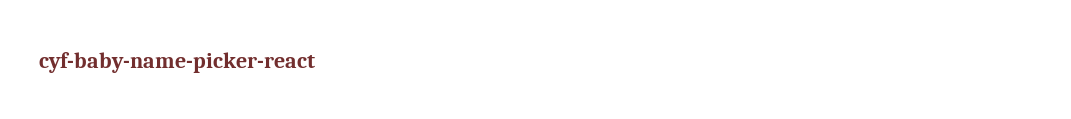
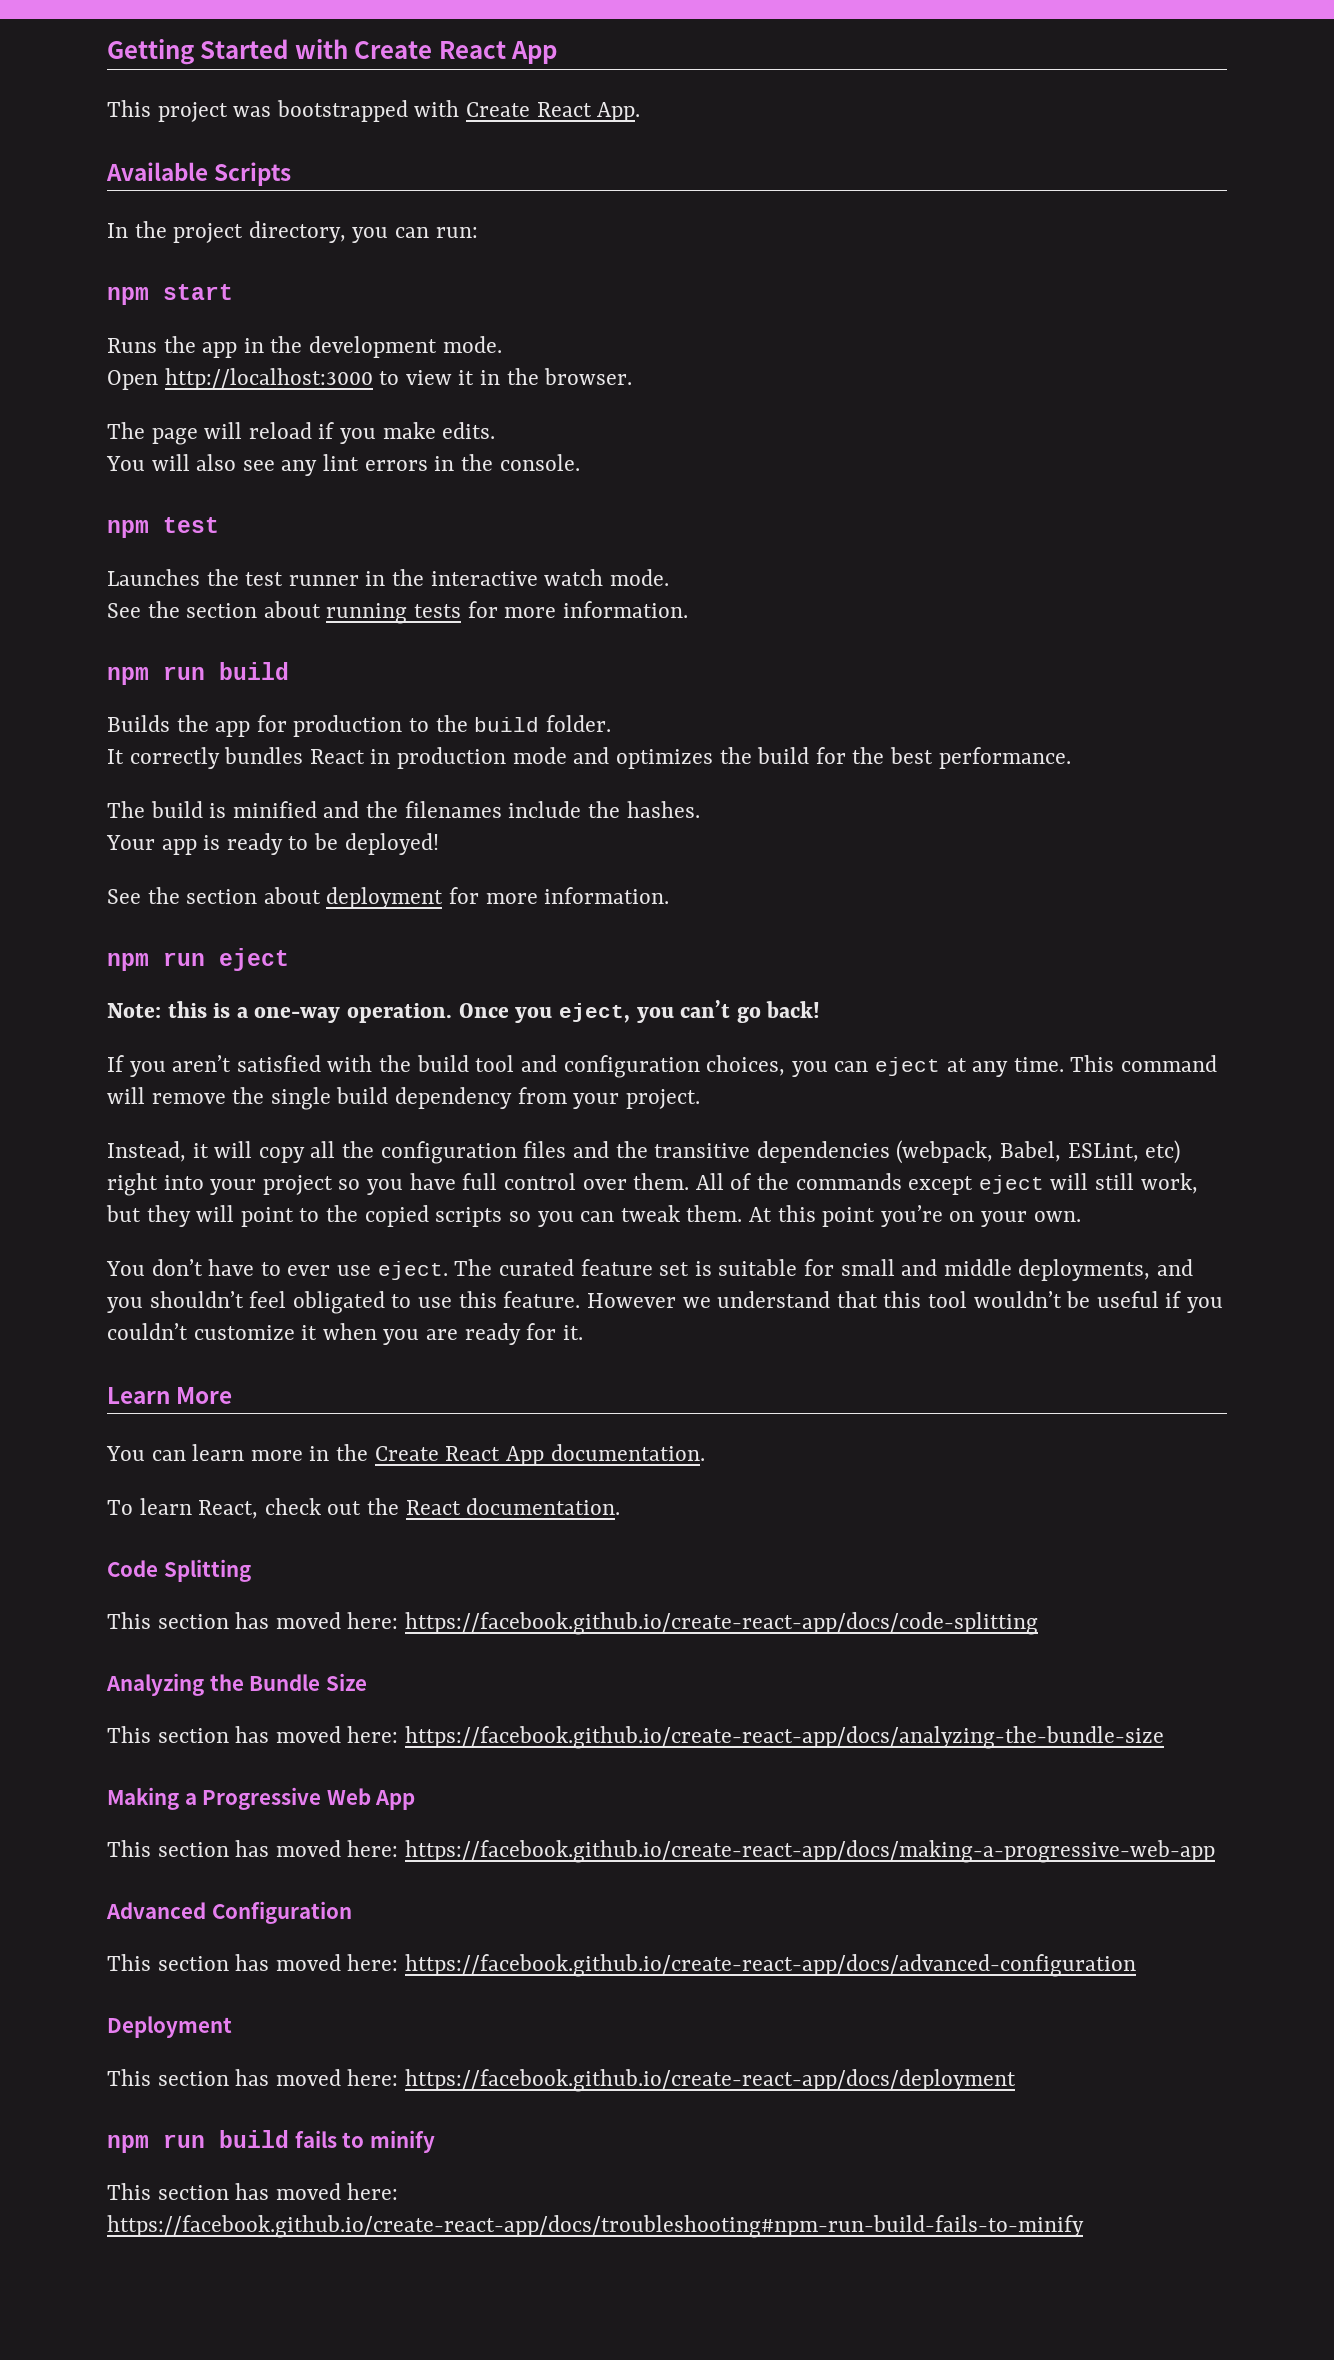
- cyf-baby-name-picker-react
+ Getting Started with Create React App
+ This project was bootstrapped with Create React App.
+ Available Scripts
+ In the project directory, you can run:
+ npm start
+ Runs the app in the development mode.
+ Open http://localhost:3000 to view it in the browser.
+ The page will reload if you make edits.
+ You will also see any lint errors in the console.
+ npm test
+ Launches the test runner in the interactive watch mode.
+ See the section about running tests for more information.
+ npm run build
+ Builds the app for production to the build folder.
+ It correctly bundles React in production mode and optimizes the build for the best performance.
+ The build is minified and the filenames include the hashes.
+ Your app is ready to be deployed!
+ See the section about deployment for more information.
+ npm run eject
+ Note: this is a one-way operation. Once you eject, you can’t go back!
+ If you aren’t satisfied with the build tool and configuration choices, you can eject at any time. This command will remove the single build dependency from your project.
+ Instead, it will copy all the configuration files and the transitive dependencies (webpack, Babel, ESLint, etc) right into your project so you have full control over them. All of the commands except eject will still work, but they will point to the copied scripts so you can tweak them. At this point you’re on your own.
+ You don’t have to ever use eject. The curated feature set is suitable for small and middle deployments, and you shouldn’t feel obligated to use this feature. However we understand that this tool wouldn’t be useful if you couldn’t customize it when you are ready for it.
+ Learn More
+ You can learn more in the Create React App documentation.
+ To learn React, check out the React documentation.
+ Code Splitting
+ This section has moved here: https://facebook.github.io/create-react-app/docs/code-splitting
+ Analyzing the Bundle Size
+ This section has moved here: https://facebook.github.io/create-react-app/docs/analyzing-the-bundle-size
+ Making a Progressive Web App
+ This section has moved here: https://facebook.github.io/create-react-app/docs/making-a-progressive-web-app
+ Advanced Configuration
+ This section has moved here: https://facebook.github.io/create-react-app/docs/advanced-configuration
+ Deployment
+ This section has moved here: https://facebook.github.io/create-react-app/docs/deployment
+ npm run build fails to minify
+ This section has moved here: https://facebook.github.io/create-react-app/docs/troubleshooting#npm-run-build-fails-to-minify

